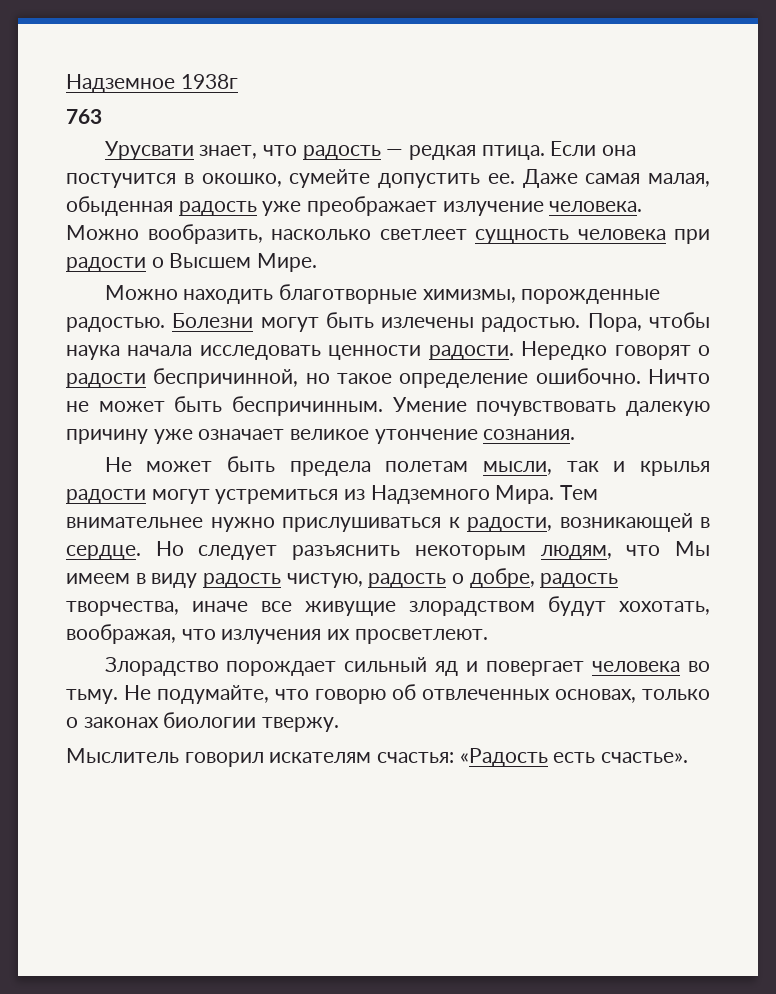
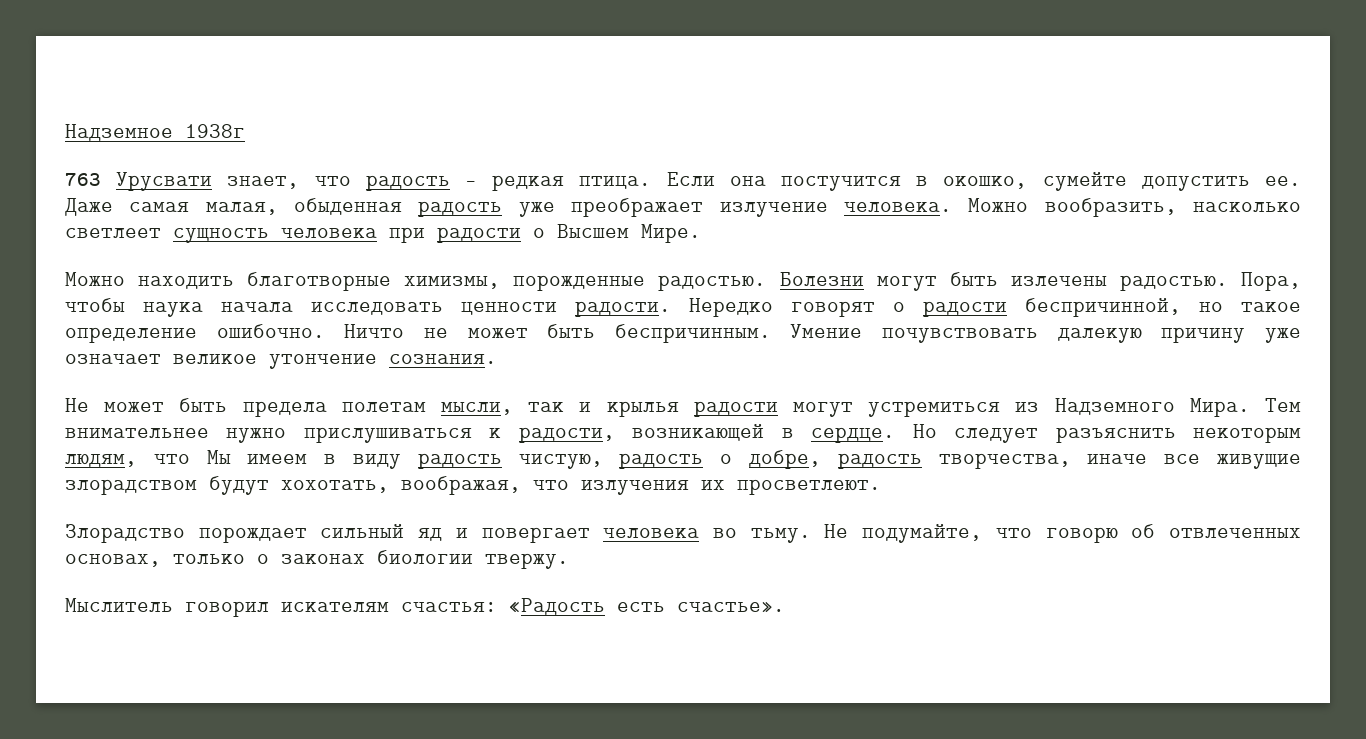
- 763
- Урусвати знает, что радость — редкая птица.
+ 763 Урусвати знает, что радость — редкая птица.

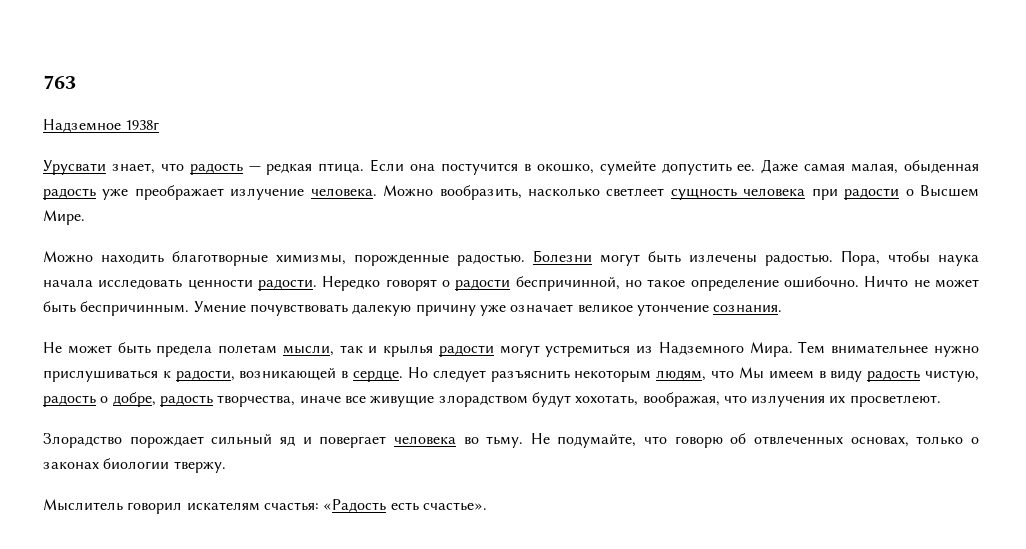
+ 763
- 763 Урусвати знает, что радость — редкая птица.
+ Урусвати знает, что радость — редкая птица.

